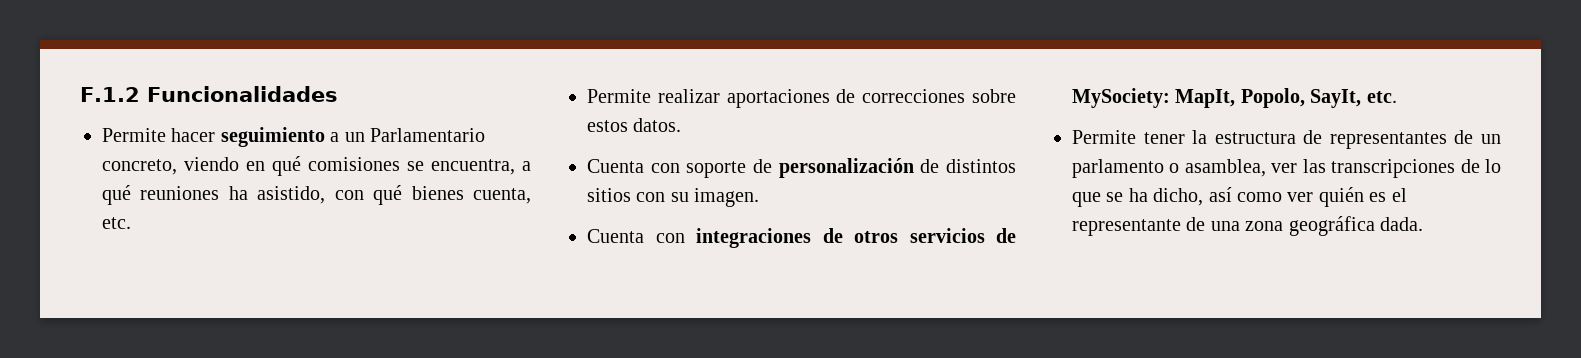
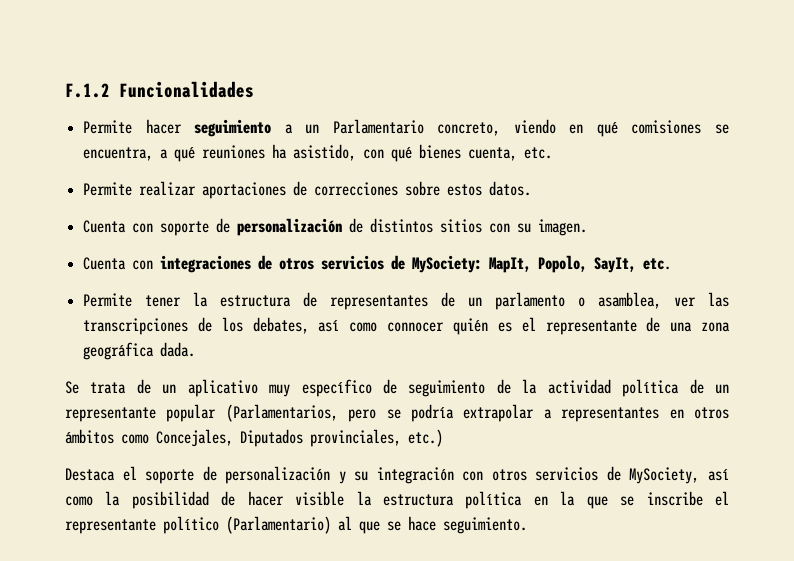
- Permite tener la estructura de representantes de un parlamento o asamblea, ver las transcripciones de lo que se ha dicho, así como ver quién es el representante de una zona geográfica dada.
+ Permite tener la estructura de representantes de un parlamento o asamblea, ver las transcripciones de los debates, así como connocer quién es el representante de una zona geográfica dada.
+ Se trata de un aplicativo muy específico de seguimiento de la actividad política de un representante popular (Parlamentarios, pero se podría extrapolar a representantes en otros ámbitos como Concejales, Diputados provinciales, etc.)
+ Destaca el soporte de personalización y su integración con otros servicios de MySociety, así como la posibilidad de hacer visible la estructura política en la que se inscribe el representante político (Parlamentario) al que se hace seguimiento.

